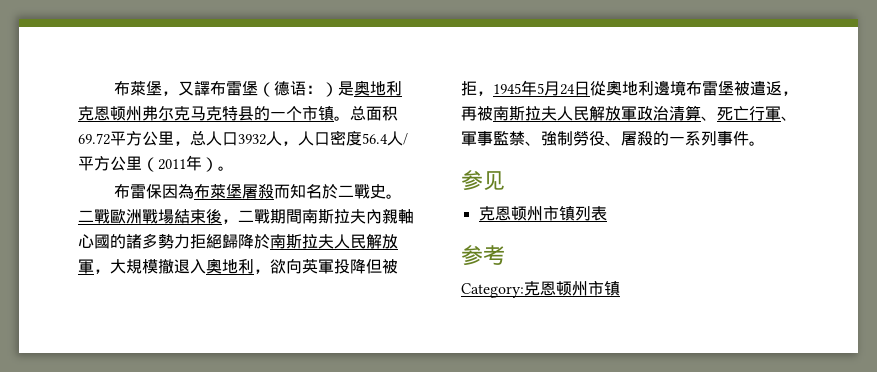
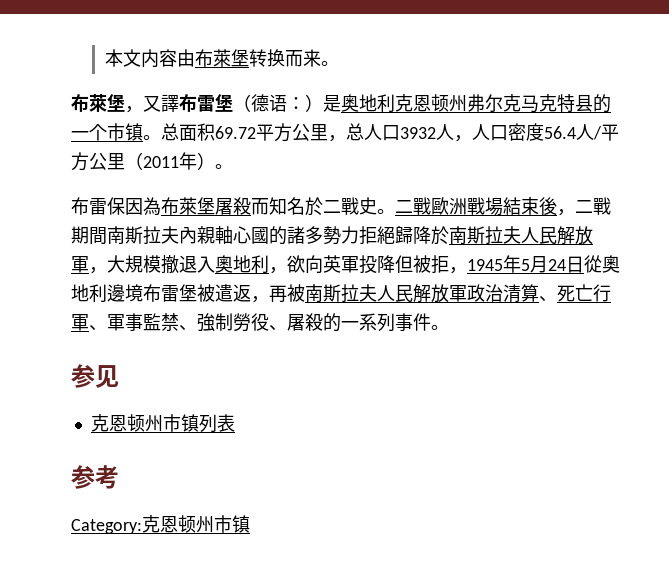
+ 本文内容由布萊堡转换而来。

